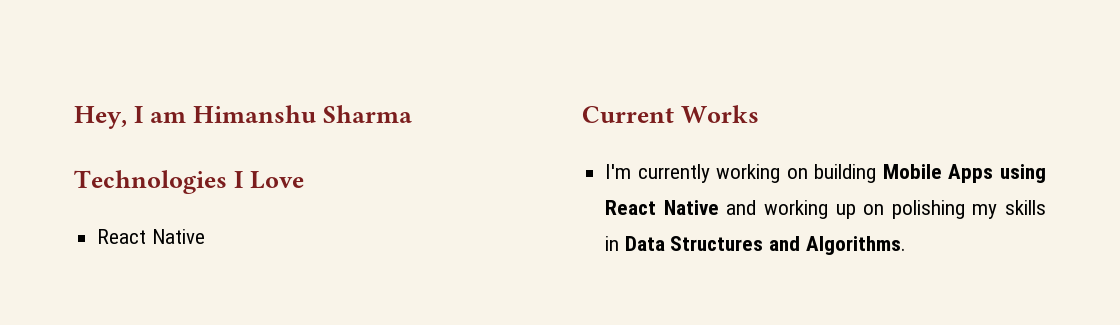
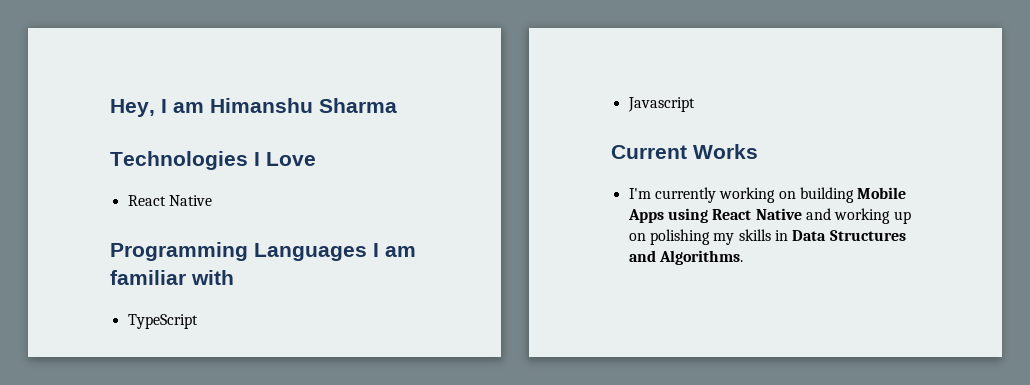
+ Programming Languages I am familiar with
+ TypeScript
+ Javascript

